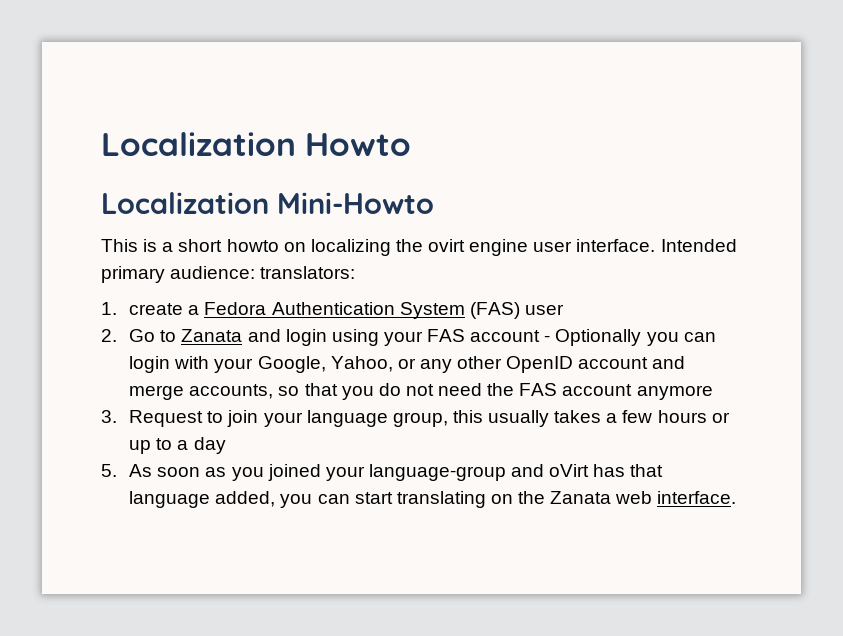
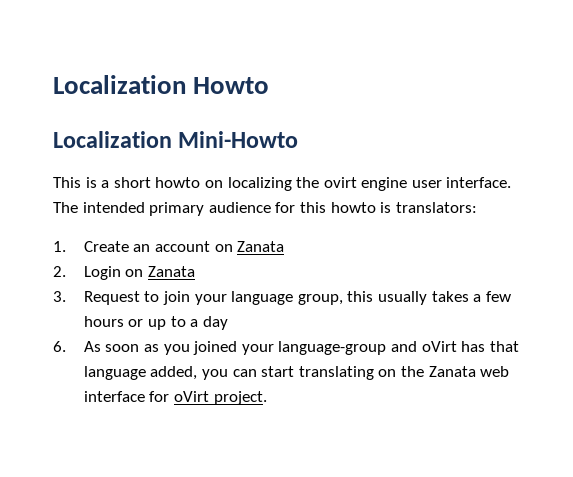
- Intended primary audience: translators:
- 1. create a Fedora Authentication System (FAS) user
+ The intended primary audience for this howto is translators:
+ 1. Create an account on Zanata
- 2. Go to Zanata and login using your FAS account - Optionally you can login with your Google, Yahoo, or any other OpenID account and merge accounts, so that you do not need the FAS account anymore
+ 2. Login on Zanata
- 5. As soon as you joined your language-group and oVirt has that language added, you can start translating on the Zanata web interface.
+ 6. As soon as you joined your language-group and oVirt has that language added, you can start translating on the Zanata web interface for oVirt project.

